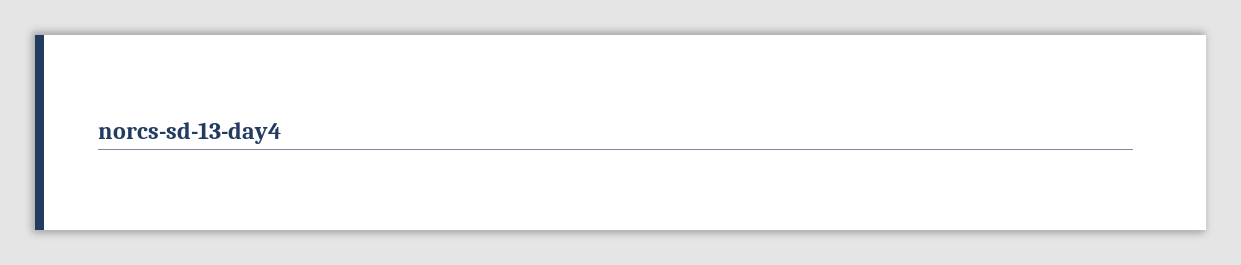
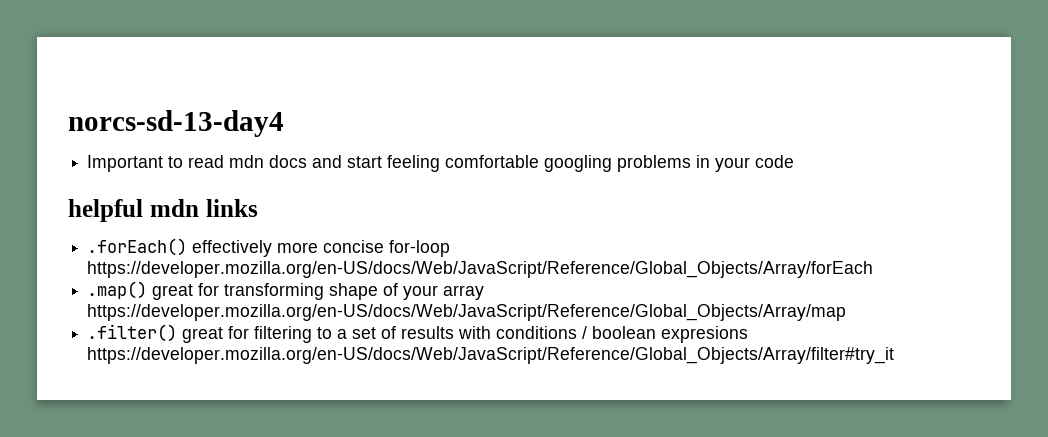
+ Important to read mdn docs and start feeling comfortable googling problems in your code
+ helpful mdn links
+ .forEach() effectively more concise for-loop https://developer.mozilla.org/en-US/docs/Web/JavaScript/Reference/Global_Objects/Array/forEach
+ .map() great for transforming shape of your array https://developer.mozilla.org/en-US/docs/Web/JavaScript/Reference/Global_Objects/Array/map
+ .filter() great for filtering to a set of results with conditions / boolean expresions https://developer.mozilla.org/en-US/docs/Web/JavaScript/Reference/Global_Objects/Array/filter#try_it

